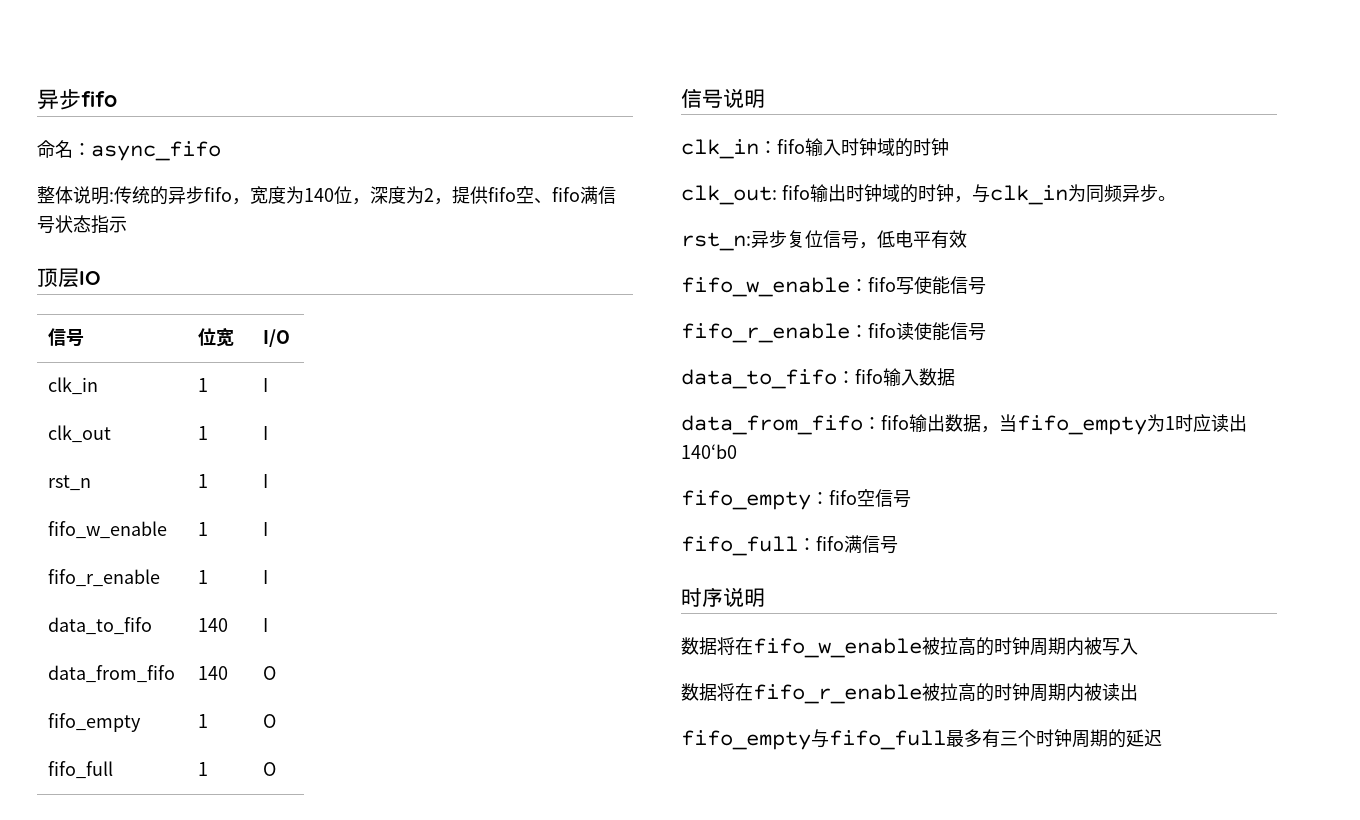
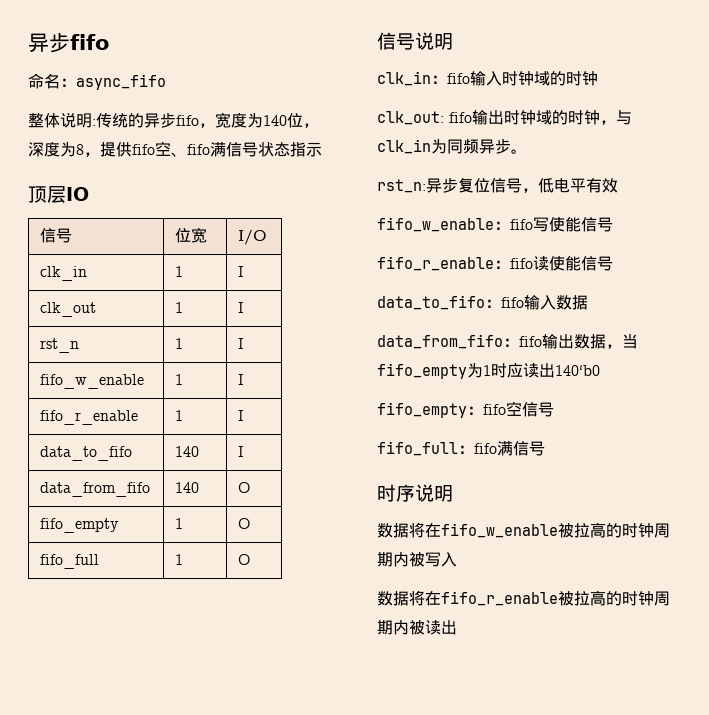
- 整体说明:传统的异步fifo，宽度为140位，深度为2，提供fifo空、fifo满信号状态指示
+ 整体说明:传统的异步fifo，宽度为140位，深度为8，提供fifo空、fifo满信号状态指示
- fifo_empty与fifo_full最多有三个时钟周期的延迟

